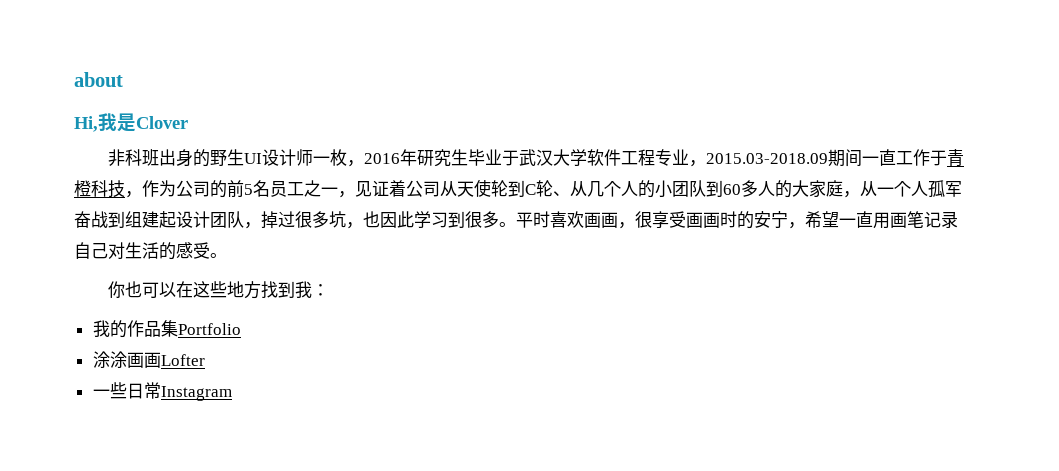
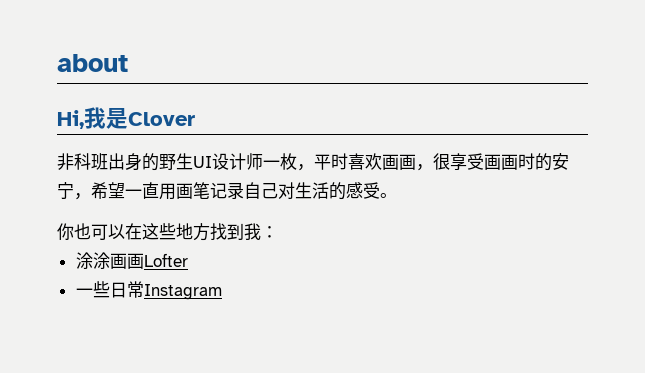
- 非科班出身的野生UI设计师一枚，2016年研究生毕业于武汉大学软件工程专业，2015.03-2018.09期间一直工作于青橙科技，作为公司的前5名员工之一，见证着公司从天使轮到C轮、从几个人的小团队到60多人的大家庭，从一个人孤军奋战到组建起设计团队，掉过很多坑，也因此学习到很多。平时喜欢画画，很享受画画时的安宁，希望一直用画笔记录自己对生活的感受。
+ 非科班出身的野生UI设计师一枚，平时喜欢画画，很享受画画时的安宁，希望一直用画笔记录自己对生活的感受。
- 我的作品集Portfolio

